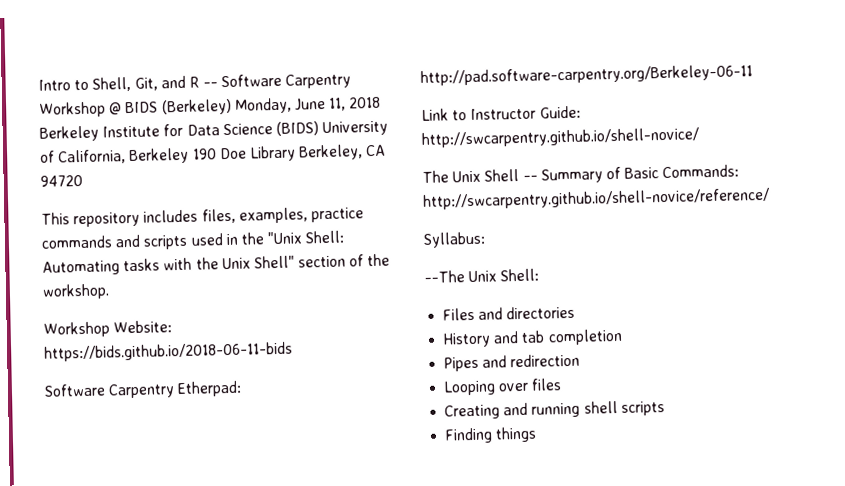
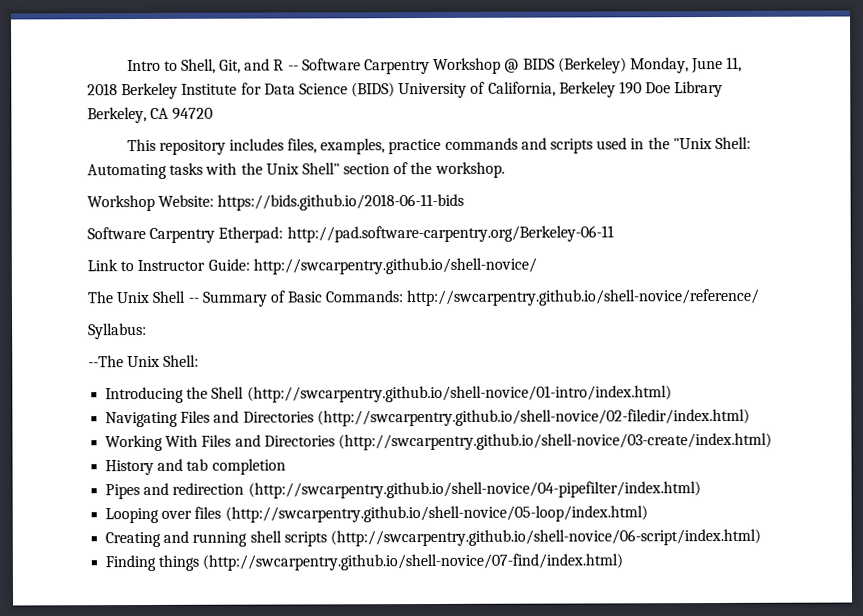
- Files and directories
+ Introducing the Shell (http://swcarpentry.github.io/shell-novice/01-intro/index.html)
+ Navigating Files and Directories (http://swcarpentry.github.io/shell-novice/02-filedir/index.html)
+ Working With Files and Directories (http://swcarpentry.github.io/shell-novice/03-create/index.html)
- Pipes and redirection
+ Pipes and redirection (http://swcarpentry.github.io/shell-novice/04-pipefilter/index.html)
- Looping over files
+ Looping over files (http://swcarpentry.github.io/shell-novice/05-loop/index.html)
- Creating and running shell scripts
+ Creating and running shell scripts (http://swcarpentry.github.io/shell-novice/06-script/index.html)
- Finding things
+ Finding things (http://swcarpentry.github.io/shell-novice/07-find/index.html)

